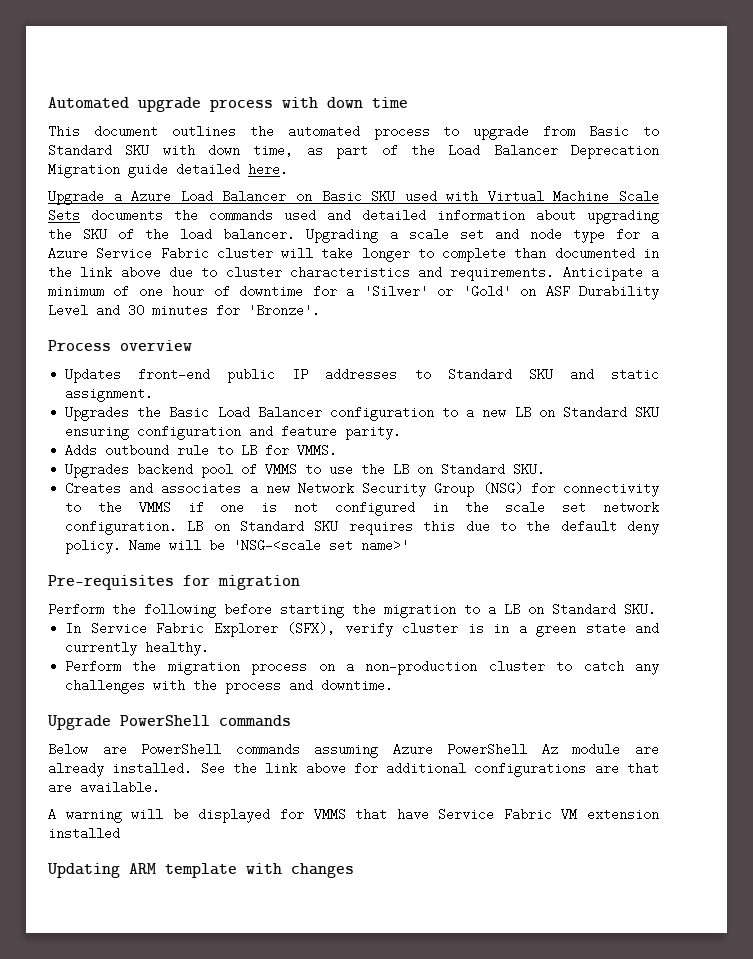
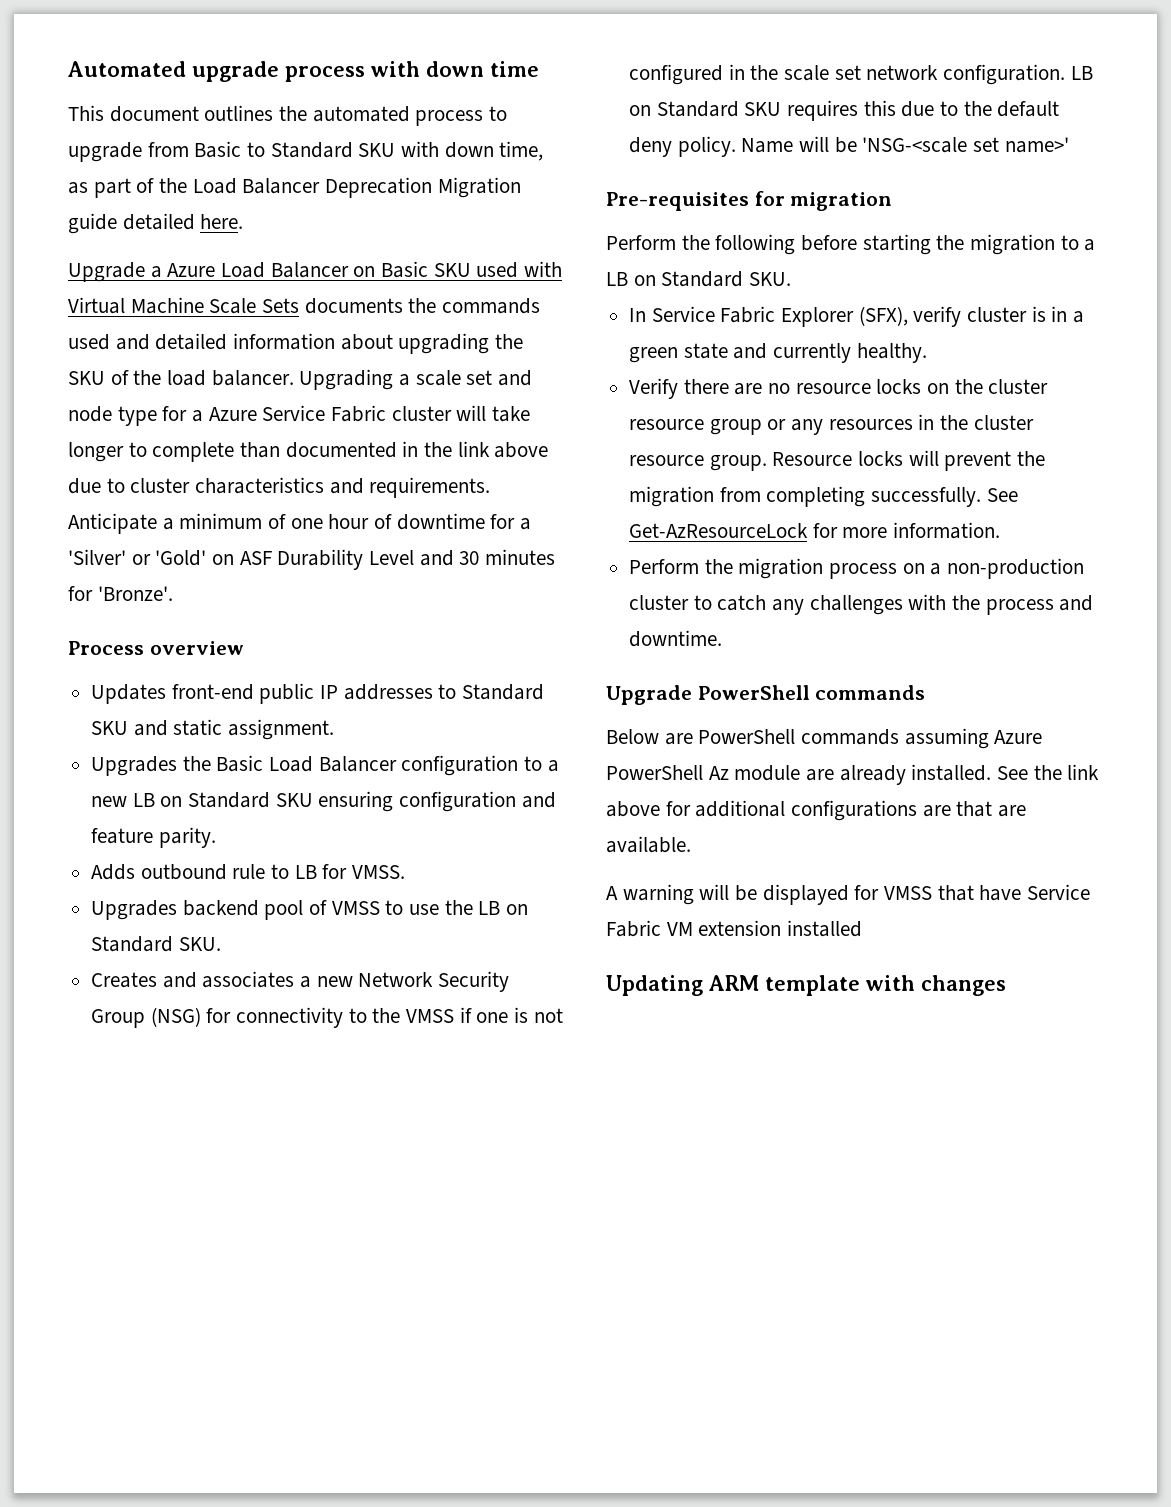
- Adds outbound rule to LB for VMMS.
+ Adds outbound rule to LB for VMSS.
- Upgrades backend pool of VMMS to use the LB on Standard SKU.
+ Upgrades backend pool of VMSS to use the LB on Standard SKU.
- Creates and associates a new Network Security Group (NSG) for connectivity to the VMMS if one is not configured in the scale set network configuration.
+ Creates and associates a new Network Security Group (NSG) for connectivity to the VMSS if one is not configured in the scale set network configuration.
+ Verify there are no resource locks on the cluster resource group or any resources in the cluster resource group. Resource locks will prevent the migration from completing successfully. See Get-AzResourceLock for more information.
- A warning will be displayed for VMMS that have Service Fabric VM extension installed
+ A warning will be displayed for VMSS that have Service Fabric VM extension installed

